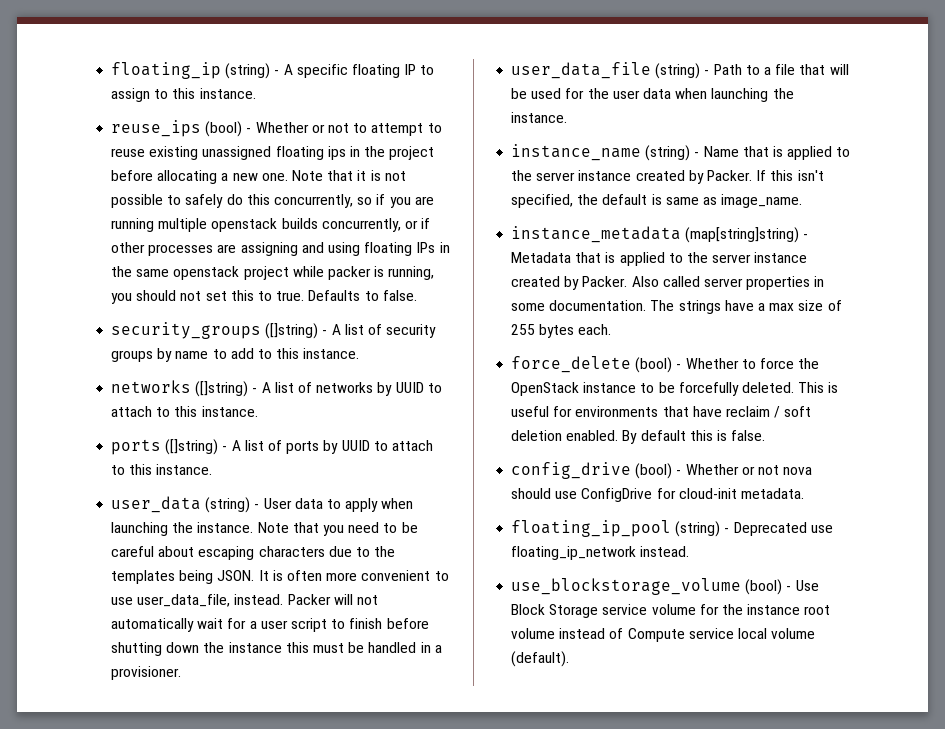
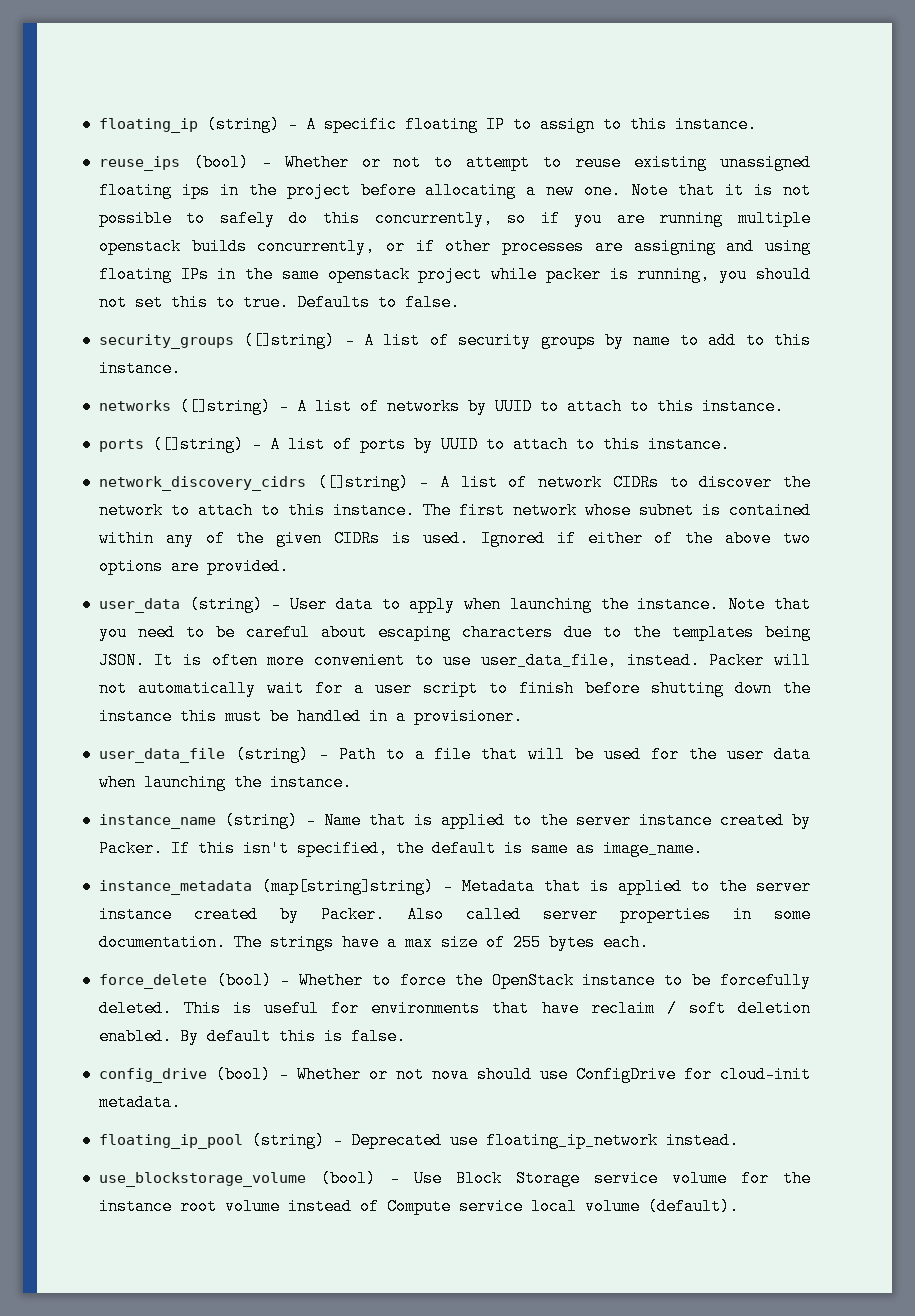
+ network_discovery_cidrs ([]string) - A list of network CIDRs to discover the network to attach to this instance. The first network whose subnet is contained within any of the given CIDRs is used. Ignored if either of the above two options are provided.

